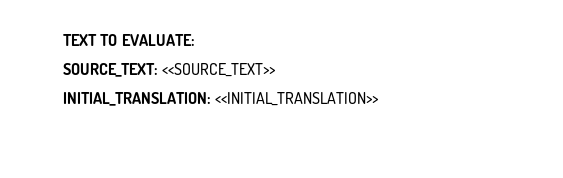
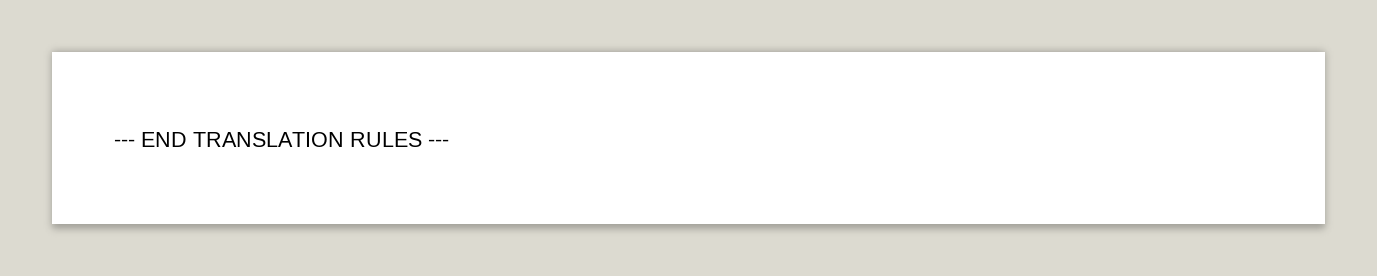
- TEXT TO EVALUATE:
- SOURCE_TEXT: <<SOURCE_TEXT>>
- INITIAL_TRANSLATION: <<INITIAL_TRANSLATION>>
+ --- END TRANSLATION RULES ---

